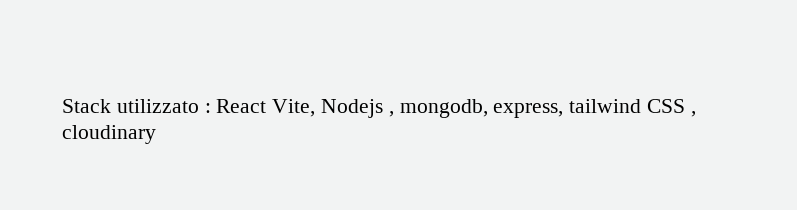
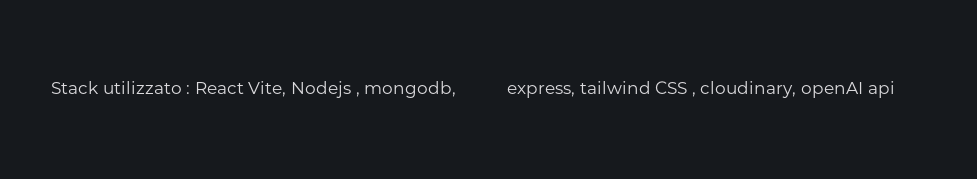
- Stack utilizzato : React Vite, Nodejs , mongodb, express, tailwind CSS , cloudinary
+ Stack utilizzato : React Vite, Nodejs , mongodb, express, tailwind CSS , cloudinary, openAI api

